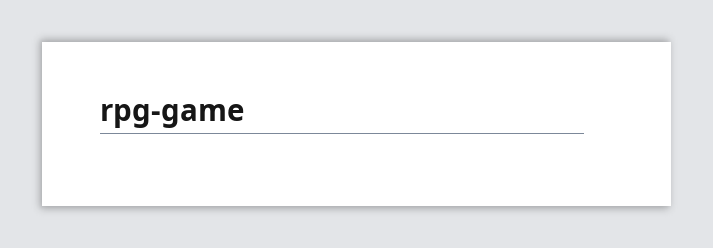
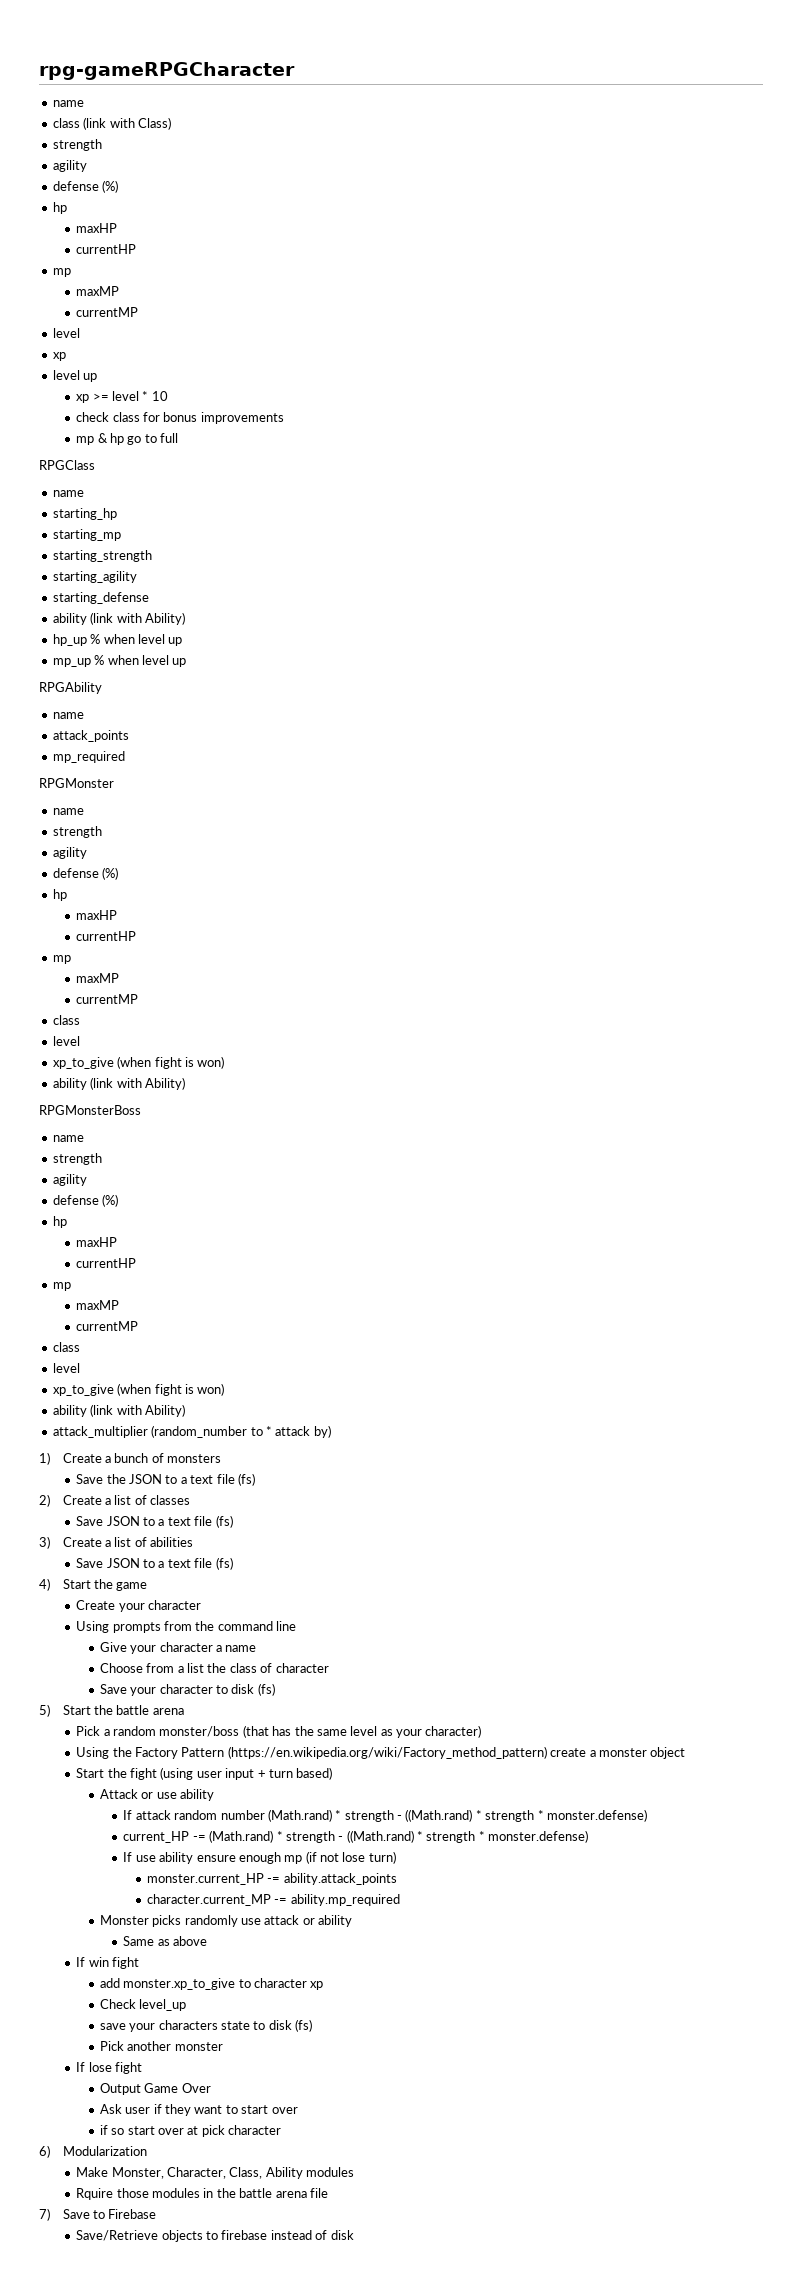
- rpg-game
+ rpg-gameRPGCharacter
+ name
+ class (link with Class)
+ strength
+ agility
+ defense (%)
+ hp
+ maxHP
+ currentHP
+ mp
+ maxMP
+ currentMP
+ level
+ xp
+ level up
+ xp >= level * 10
+ check class for bonus improvements
+ mp & hp go to full
+ RPGClass
+ name
+ starting_hp
+ starting_mp
+ starting_strength
+ starting_agility
+ starting_defense
+ ability (link with Ability)
+ hp_up % when level up
+ mp_up % when level up
+ RPGAbility
+ name
+ attack_points
+ mp_required
+ RPGMonster
+ name
+ strength
+ agility
+ defense (%)
+ hp
+ maxHP
+ currentHP
+ mp
+ maxMP
+ currentMP
+ class
+ level
+ xp_to_give (when fight is won)
+ ability (link with Ability)
+ RPGMonsterBoss
+ name
+ strength
+ agility
+ defense (%)
+ hp
+ maxHP
+ currentHP
+ mp
+ maxMP
+ currentMP
+ class
+ level
+ xp_to_give (when fight is won)
+ ability (link with Ability)
+ attack_multiplier (random_number to * attack by)
+ 1) Create a bunch of monsters
+ Save the JSON to a text file (fs)
+ 2) Create a list of classes
+ Save JSON to a text file (fs)
+ 3) Create a list of abilities
+ Save JSON to a text file (fs)
+ 4) Start the game
+ Create your character
+ Using prompts from the command line
+ Give your character a name
+ Choose from a list the class of character
+ Save your character to disk (fs)
+ 5) Start the battle arena
+ Pick a random monster/boss (that has the same level as your character)
+ Using the Factory Pattern (https://en.wikipedia.org/wiki/Factory_method_pattern) create a monster object
+ Start the fight (using user input + turn based)
+ Attack or use ability
+ If attack random number (Math.rand) * strength - ((Math.rand) * strength * monster.defense)
+ current_HP -= (Math.rand) * strength - ((Math.rand) * strength * monster.defense)
+ If use ability ensure enough mp (if not lose turn)
+ monster.current_HP -= ability.attack_points
+ character.current_MP -= ability.mp_required
+ Monster picks randomly use attack or ability
+ Same as above
+ If win fight
+ add monster.xp_to_give to character xp
+ Check level_up
+ save your characters state to disk (fs)
+ Pick another monster
+ If lose fight
+ Output Game Over
+ Ask user if they want to start over
+ if so start over at pick character
+ 6) Modularization
+ Make Monster, Character, Class, Ability modules
+ Rquire those modules in the battle arena file
+ 7) Save to Firebase
+ Save/Retrieve objects to firebase instead of disk

